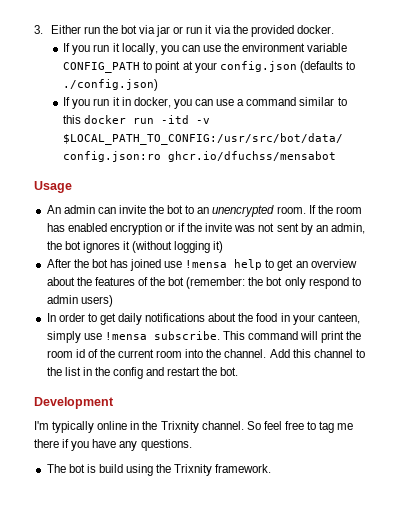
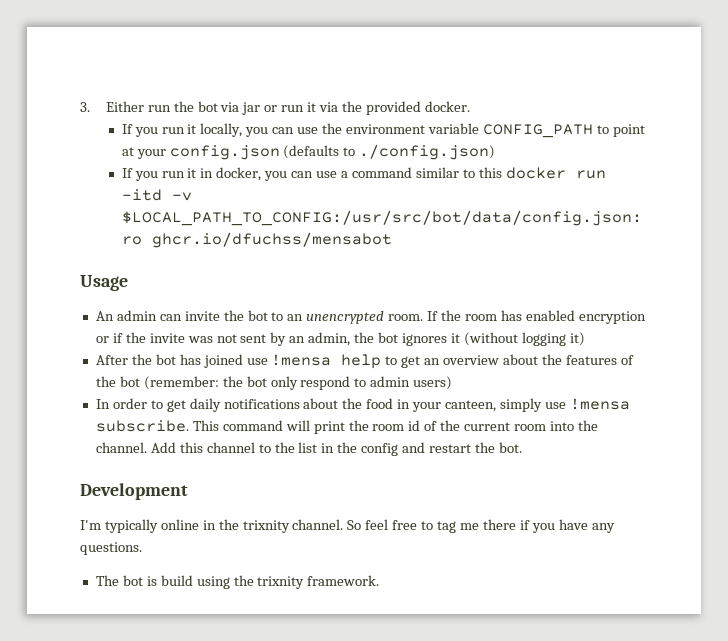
- I'm typically online in the Trixnity channel.
+ I'm typically online in the trixnity channel.
- The bot is build using the Trixnity framework.
+ The bot is build using the trixnity framework.

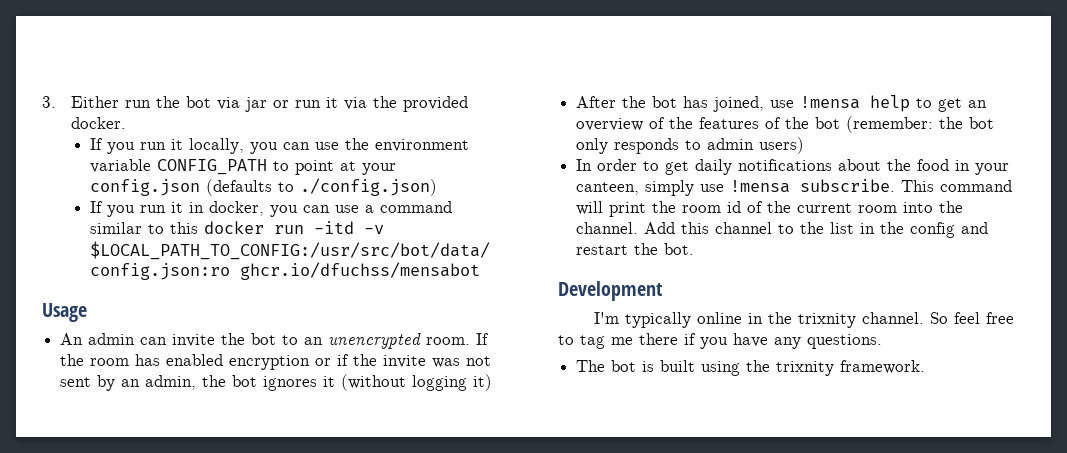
- After the bot has joined use !mensa help to get an overview about the features of the bot (remember: the bot only respond to admin users)
+ After the bot has joined, use !mensa help to get an overview of the features of the bot (remember: the bot only responds to admin users)
- The bot is build using the trixnity framework.
+ The bot is built using the trixnity framework.

